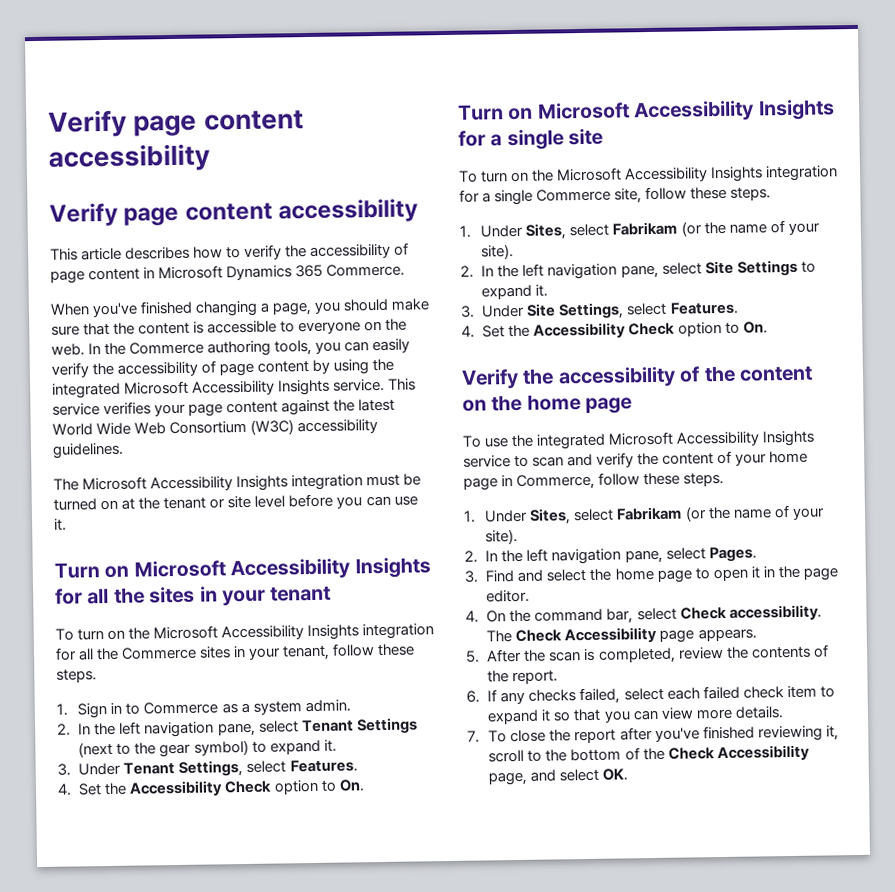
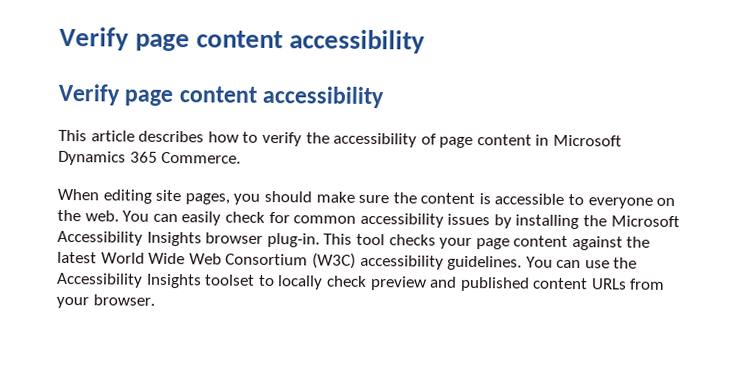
- When you've finished changing a page, you should make sure that the content is accessible to everyone on the web.
+ When editing site pages, you should make sure the content is accessible to everyone on the web.
- In the Commerce authoring tools, you can easily verify the accessibility of page content by using the integrated Microsoft Accessibility Insights service. This service verifies your page content against the latest World Wide Web Consortium (W3C) accessibility guidelines.
- The Microsoft Accessibility Insights integration must be turned on at the tenant or site level before you can use it.
- Turn on Microsoft Accessibility Insights for all the sites in your tenant
- To turn on the Microsoft Accessibility Insights integration for all the Commerce sites in your tenant, follow these steps.
- 1. Sign in to Commerce as a system admin.
- 2. In the left navigation pane, select Tenant Settings (next to the gear symbol) to expand it.
- 3. Under Tenant Settings, select Features.
- 4. Set the Accessibility Check option to On.
- Turn on Microsoft Accessibility Insights for a single site
- To turn on the Microsoft Accessibility Insights integration for a single Commerce site, follow these steps.
- 1. Under Sites, select Fabrikam (or the name of your site).
- 2. In the left navigation pane, select Site Settings to expand it.
- 3. Under Site Settings, select Features.
- 4. Set the Accessibility Check option to On.
- Verify the accessibility of the content on the home page
- To use the integrated Microsoft Accessibility Insights service to scan and verify the content of your home page in Commerce, follow these steps.
- 1. Under Sites, select Fabrikam (or the name of your site).
- 2. In the left navigation pane, select Pages.
- 3. Find and select the home page to open it in the page editor.
- 4. On the command bar, select Check accessibility. The Check Accessibility page appears.
- 5. After the scan is completed, review the contents of the report.
- 6. If any checks failed, select each failed check item to expand it so that you can view more details.
- 7. To close the report after you've finished reviewing it, scroll to the bottom of the Check Accessibility page, and select OK.
+ You can easily check for common accessibility issues by installing the Microsoft Accessibility Insights browser plug-in. This tool checks your page content against the latest World Wide Web Consortium (W3C) accessibility guidelines. You can use the Accessibility Insights toolset to locally check preview and published content URLs from your browser.

